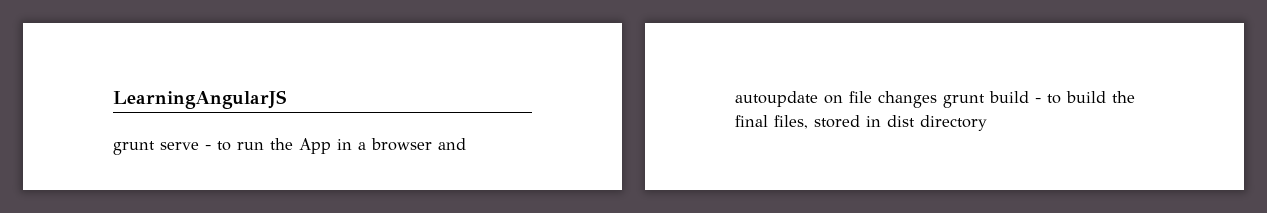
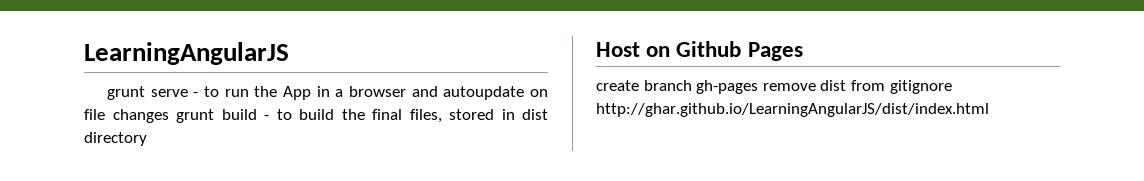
+ Host on Github Pages
+ create branch gh-pages remove dist from gitignore http://ghar.github.io/LearningAngularJS/dist/index.html

